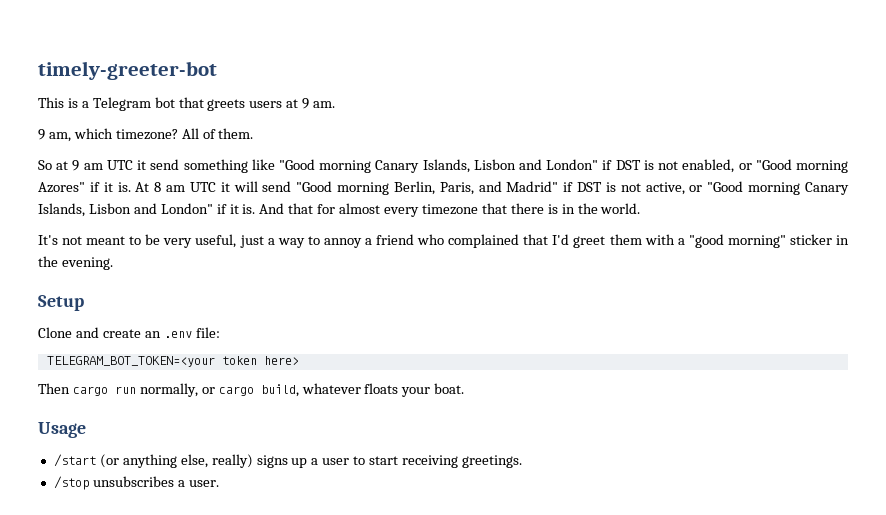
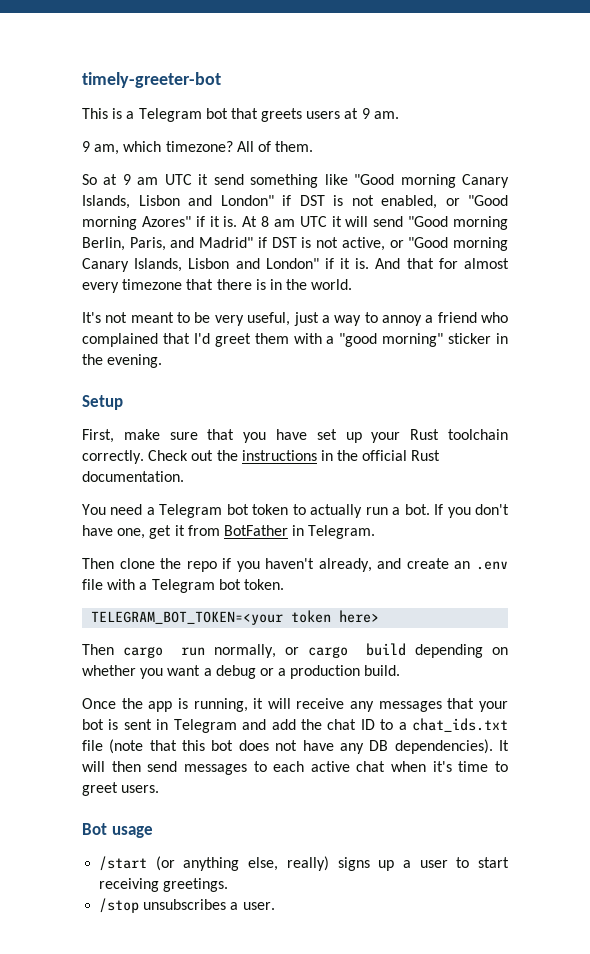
- Clone and create an .env file:
+ First, make sure that you have set up your Rust toolchain correctly. Check out the instructions in the official Rust documentation.
+ You need a Telegram bot token to actually run a bot. If you don't have one, get it from BotFather in Telegram.
+ Then clone the repo if you haven't already, and create an .env file with a Telegram bot token.
- Then cargo run normally, or cargo build, whatever floats your boat.
- Usage
+ Then cargo run normally, or cargo build depending on whether you want a debug or a production build.
+ Once the app is running, it will receive any messages that your bot is sent in Telegram and add the chat ID to a chat_ids.txt file (note that this bot does not have any DB dependencies). It will then send messages to each active chat when it's time to greet users.
+ Bot usage

